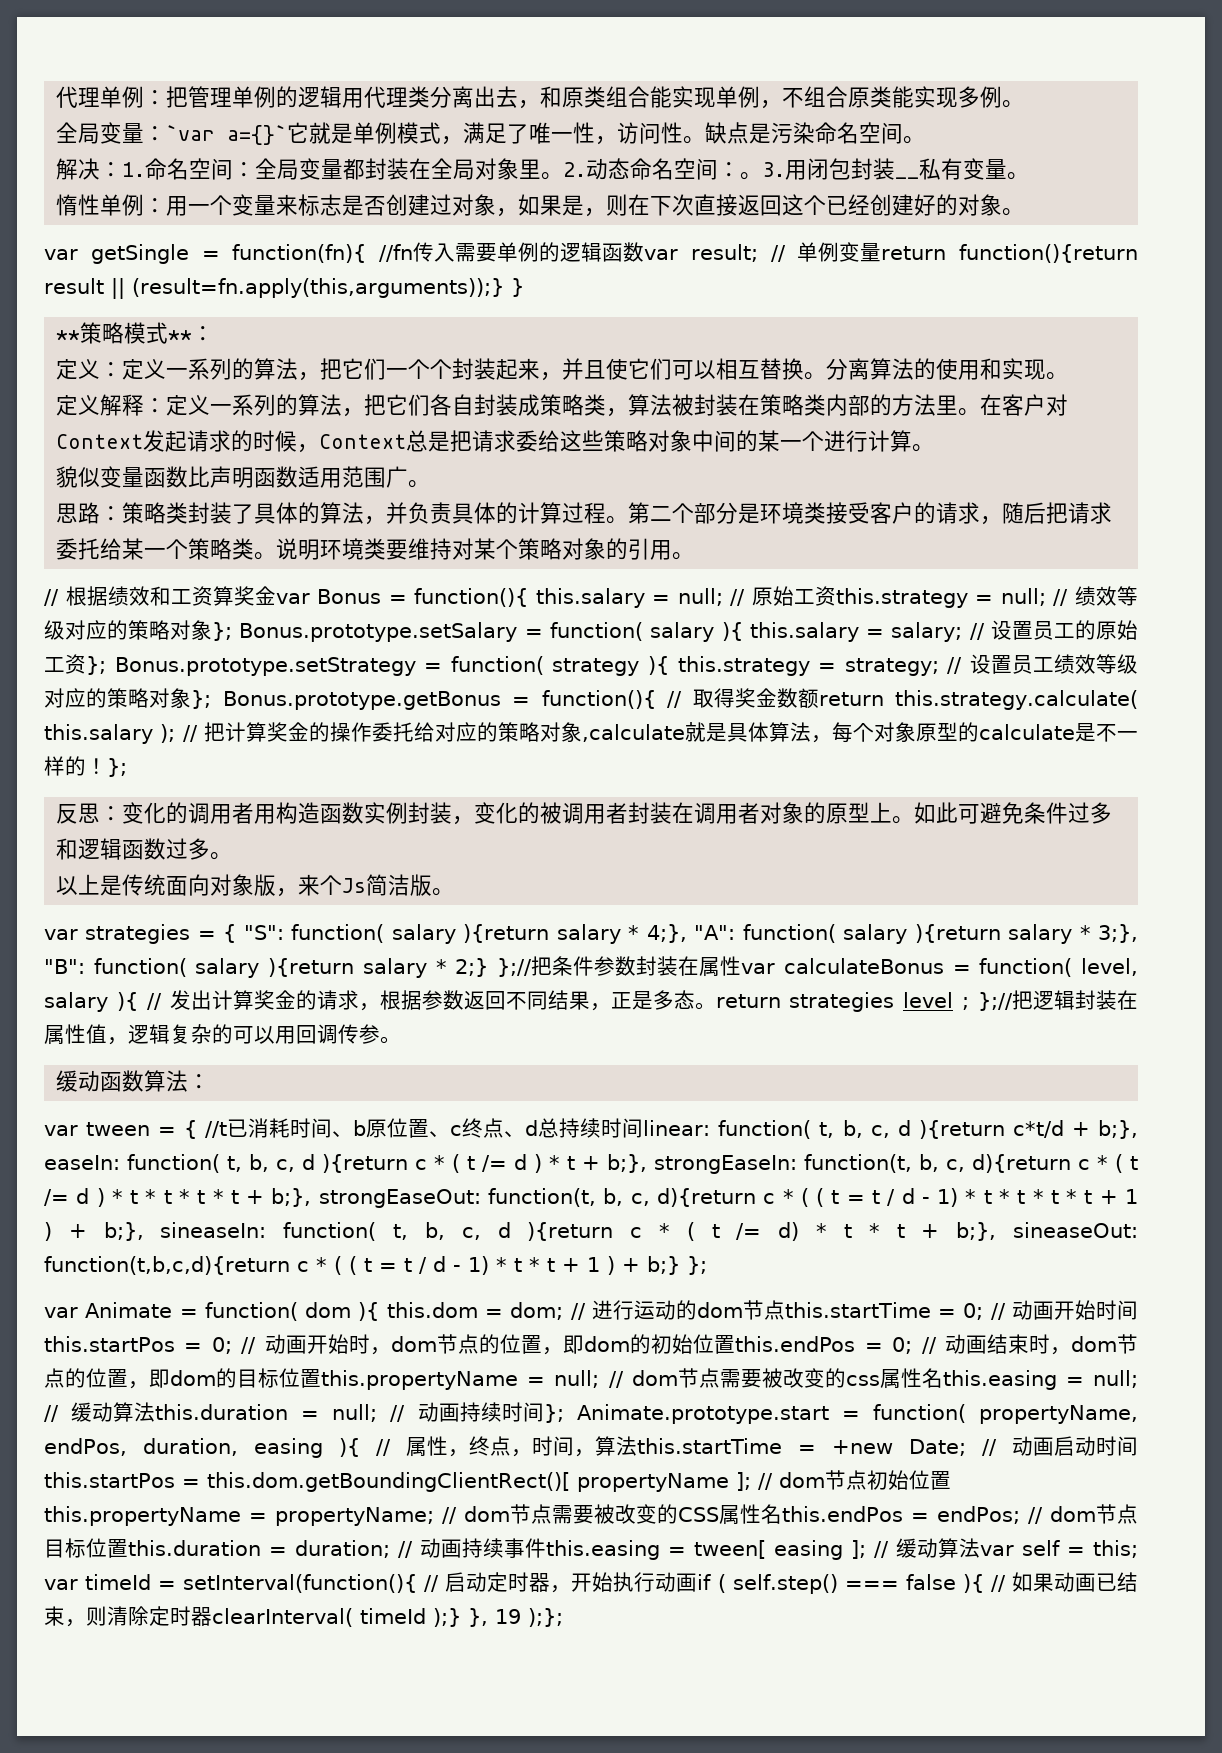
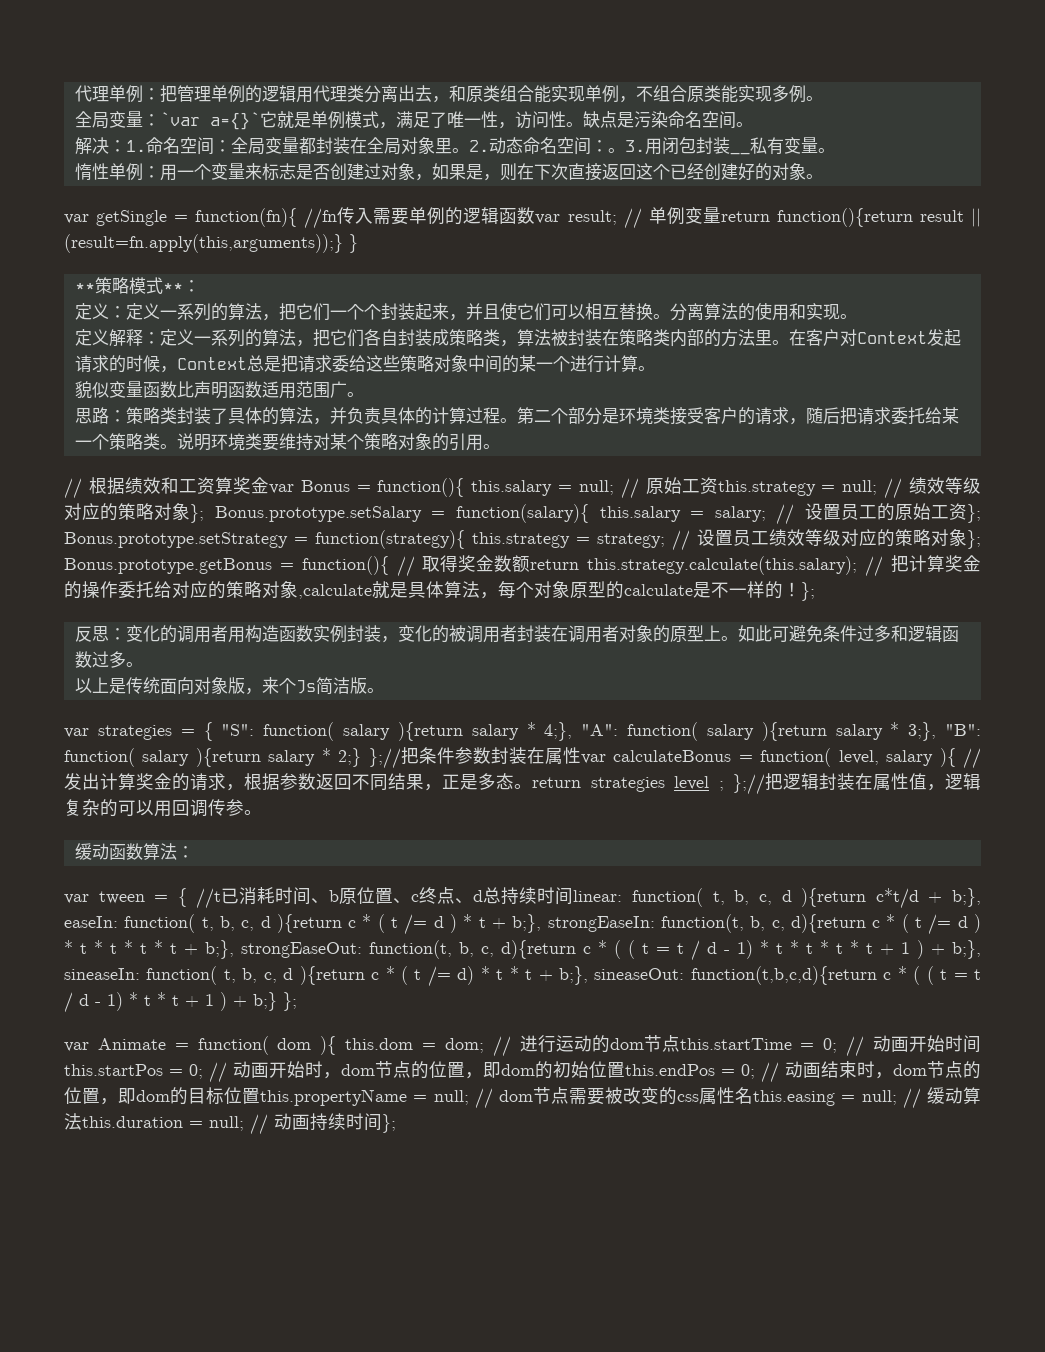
- Bonus.prototype.setSalary = function( salary ){ this.salary = salary;
+ Bonus.prototype.setSalary = function(salary){ this.salary = salary;
- Bonus.prototype.setStrategy = function( strategy ){ this.strategy = strategy;
+ Bonus.prototype.setStrategy = function(strategy){ this.strategy = strategy;
- Bonus.prototype.getBonus = function(){ // 取得奖金数额return this.strategy.calculate( this.salary );
+ Bonus.prototype.getBonus = function(){ // 取得奖金数额return this.strategy.calculate(this.salary);
- Animate.prototype.start = function( propertyName, endPos, duration, easing ){ // 属性，终点，时间，算法this.startTime = +new Date; // 动画启动时间this.startPos = this.dom.getBoundingClientRect()[ propertyName ]; // dom节点初始位置this.propertyName = propertyName; // dom节点需要被改变的CSS属性名this.endPos = endPos; // dom节点目标位置this.duration = duration; // 动画持续事件this.easing = tween[ easing ]; // 缓动算法var self = this; var timeId = setInterval(function(){ // 启动定时器，开始执行动画if ( self.step() === false ){ // 如果动画已结束，则清除定时器clearInterval( timeId );} }, 19 );};

